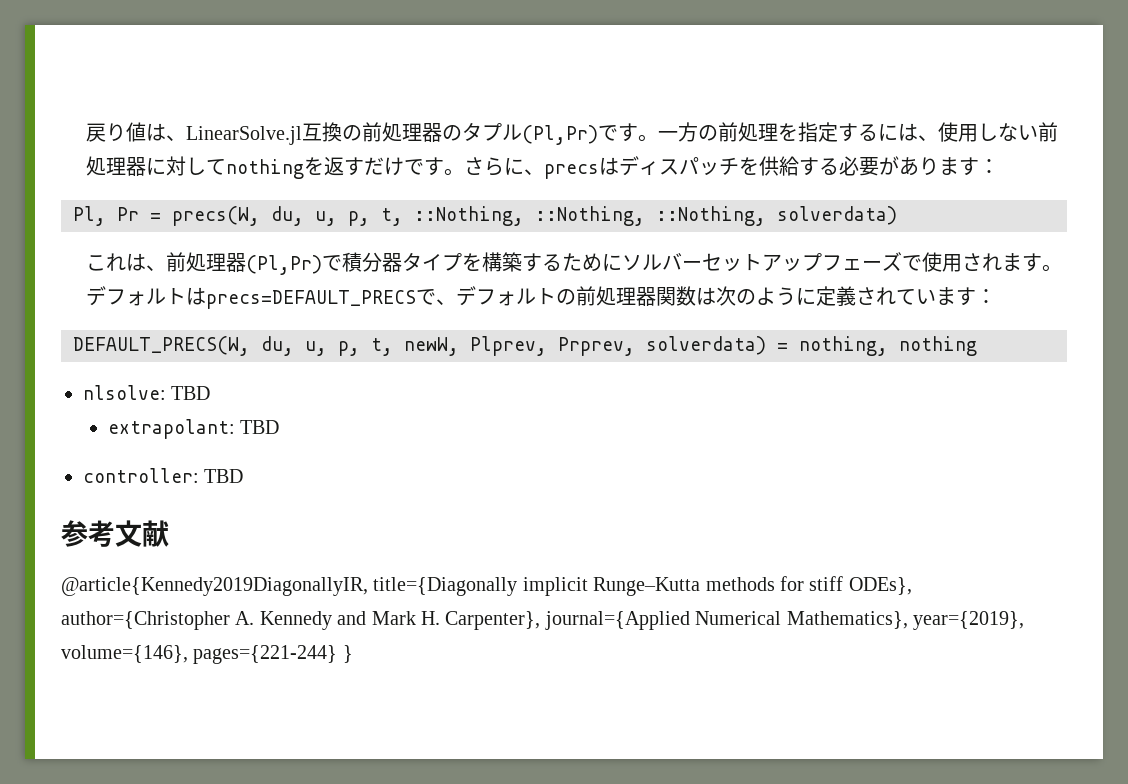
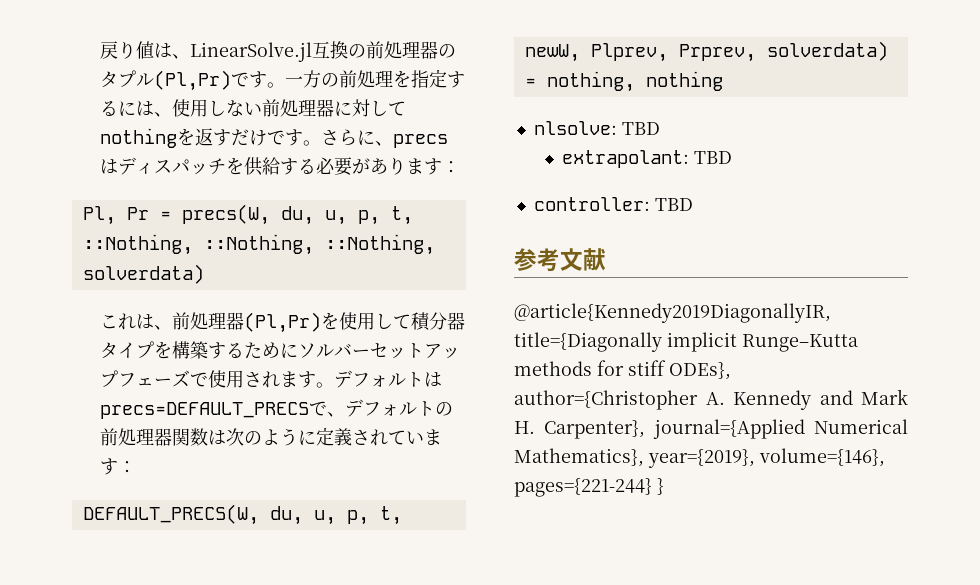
- これは、前処理器(Pl,Pr)で積分器タイプを構築するためにソルバーセットアップフェーズで使用されます。
+ これは、前処理器(Pl,Pr)を使用して積分器タイプを構築するためにソルバーセットアップフェーズで使用されます。

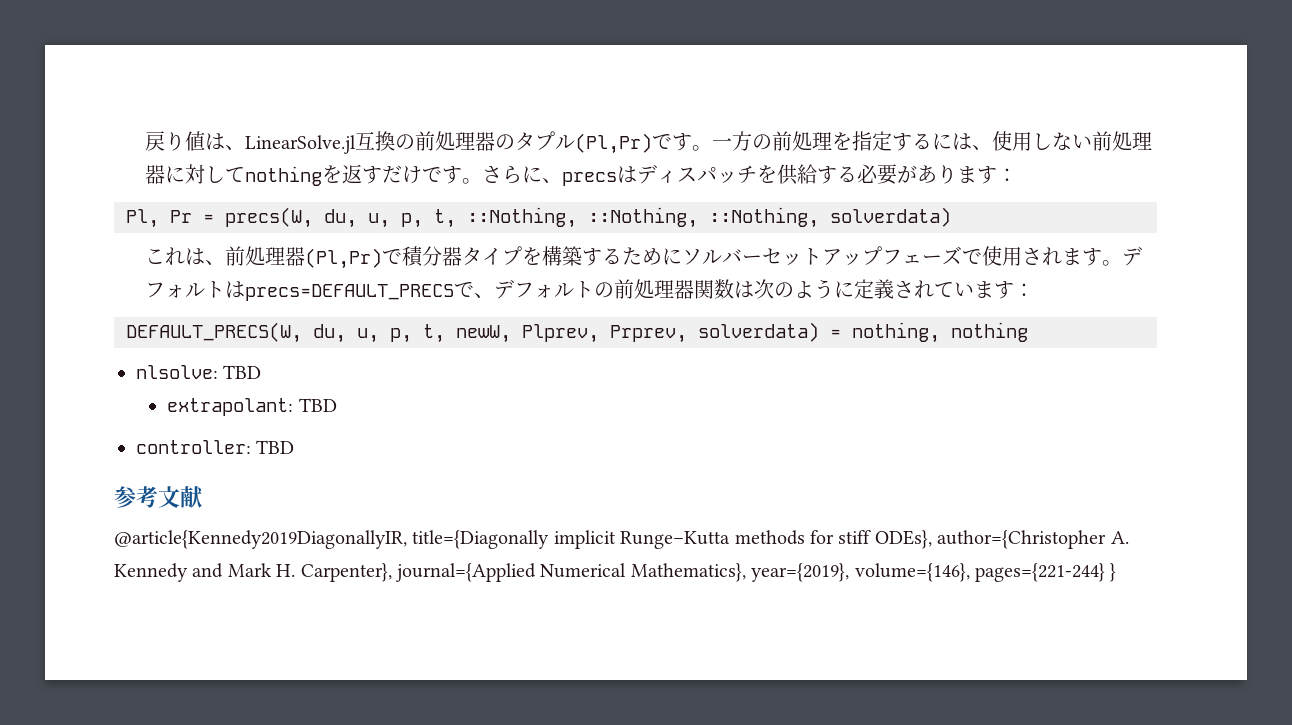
- これは、前処理器(Pl,Pr)を使用して積分器タイプを構築するためにソルバーセットアップフェーズで使用されます。
+ これは、前処理器(Pl,Pr)で積分器タイプを構築するためにソルバーセットアップフェーズで使用されます。

